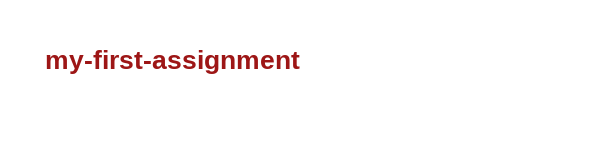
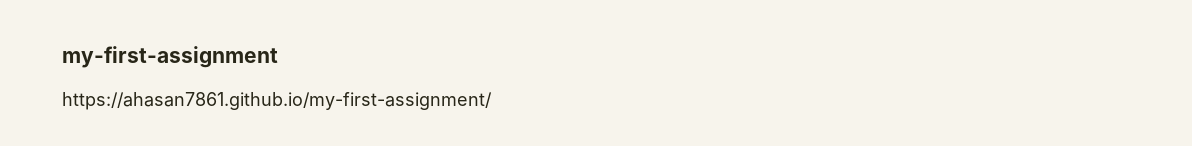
+ https://ahasan7861.github.io/my-first-assignment/

